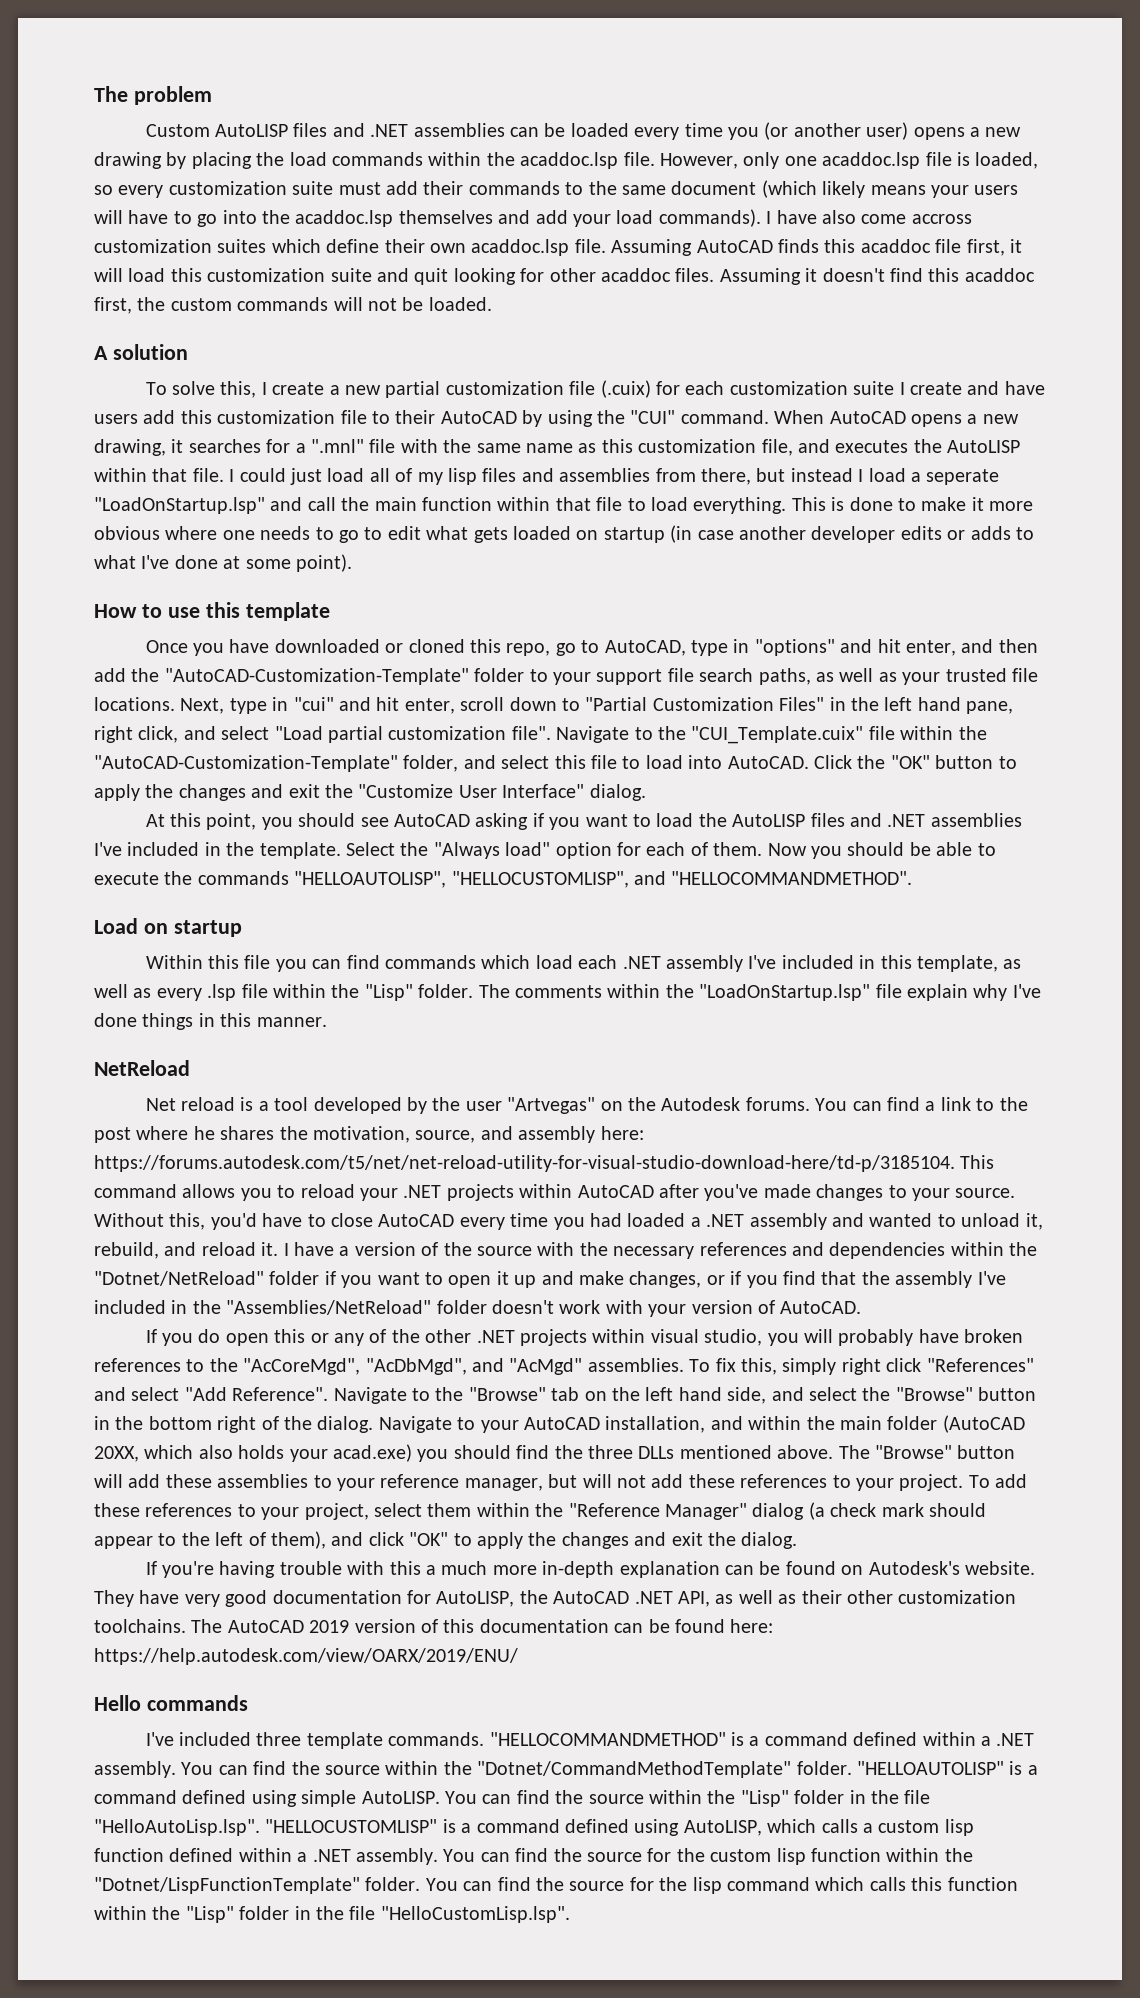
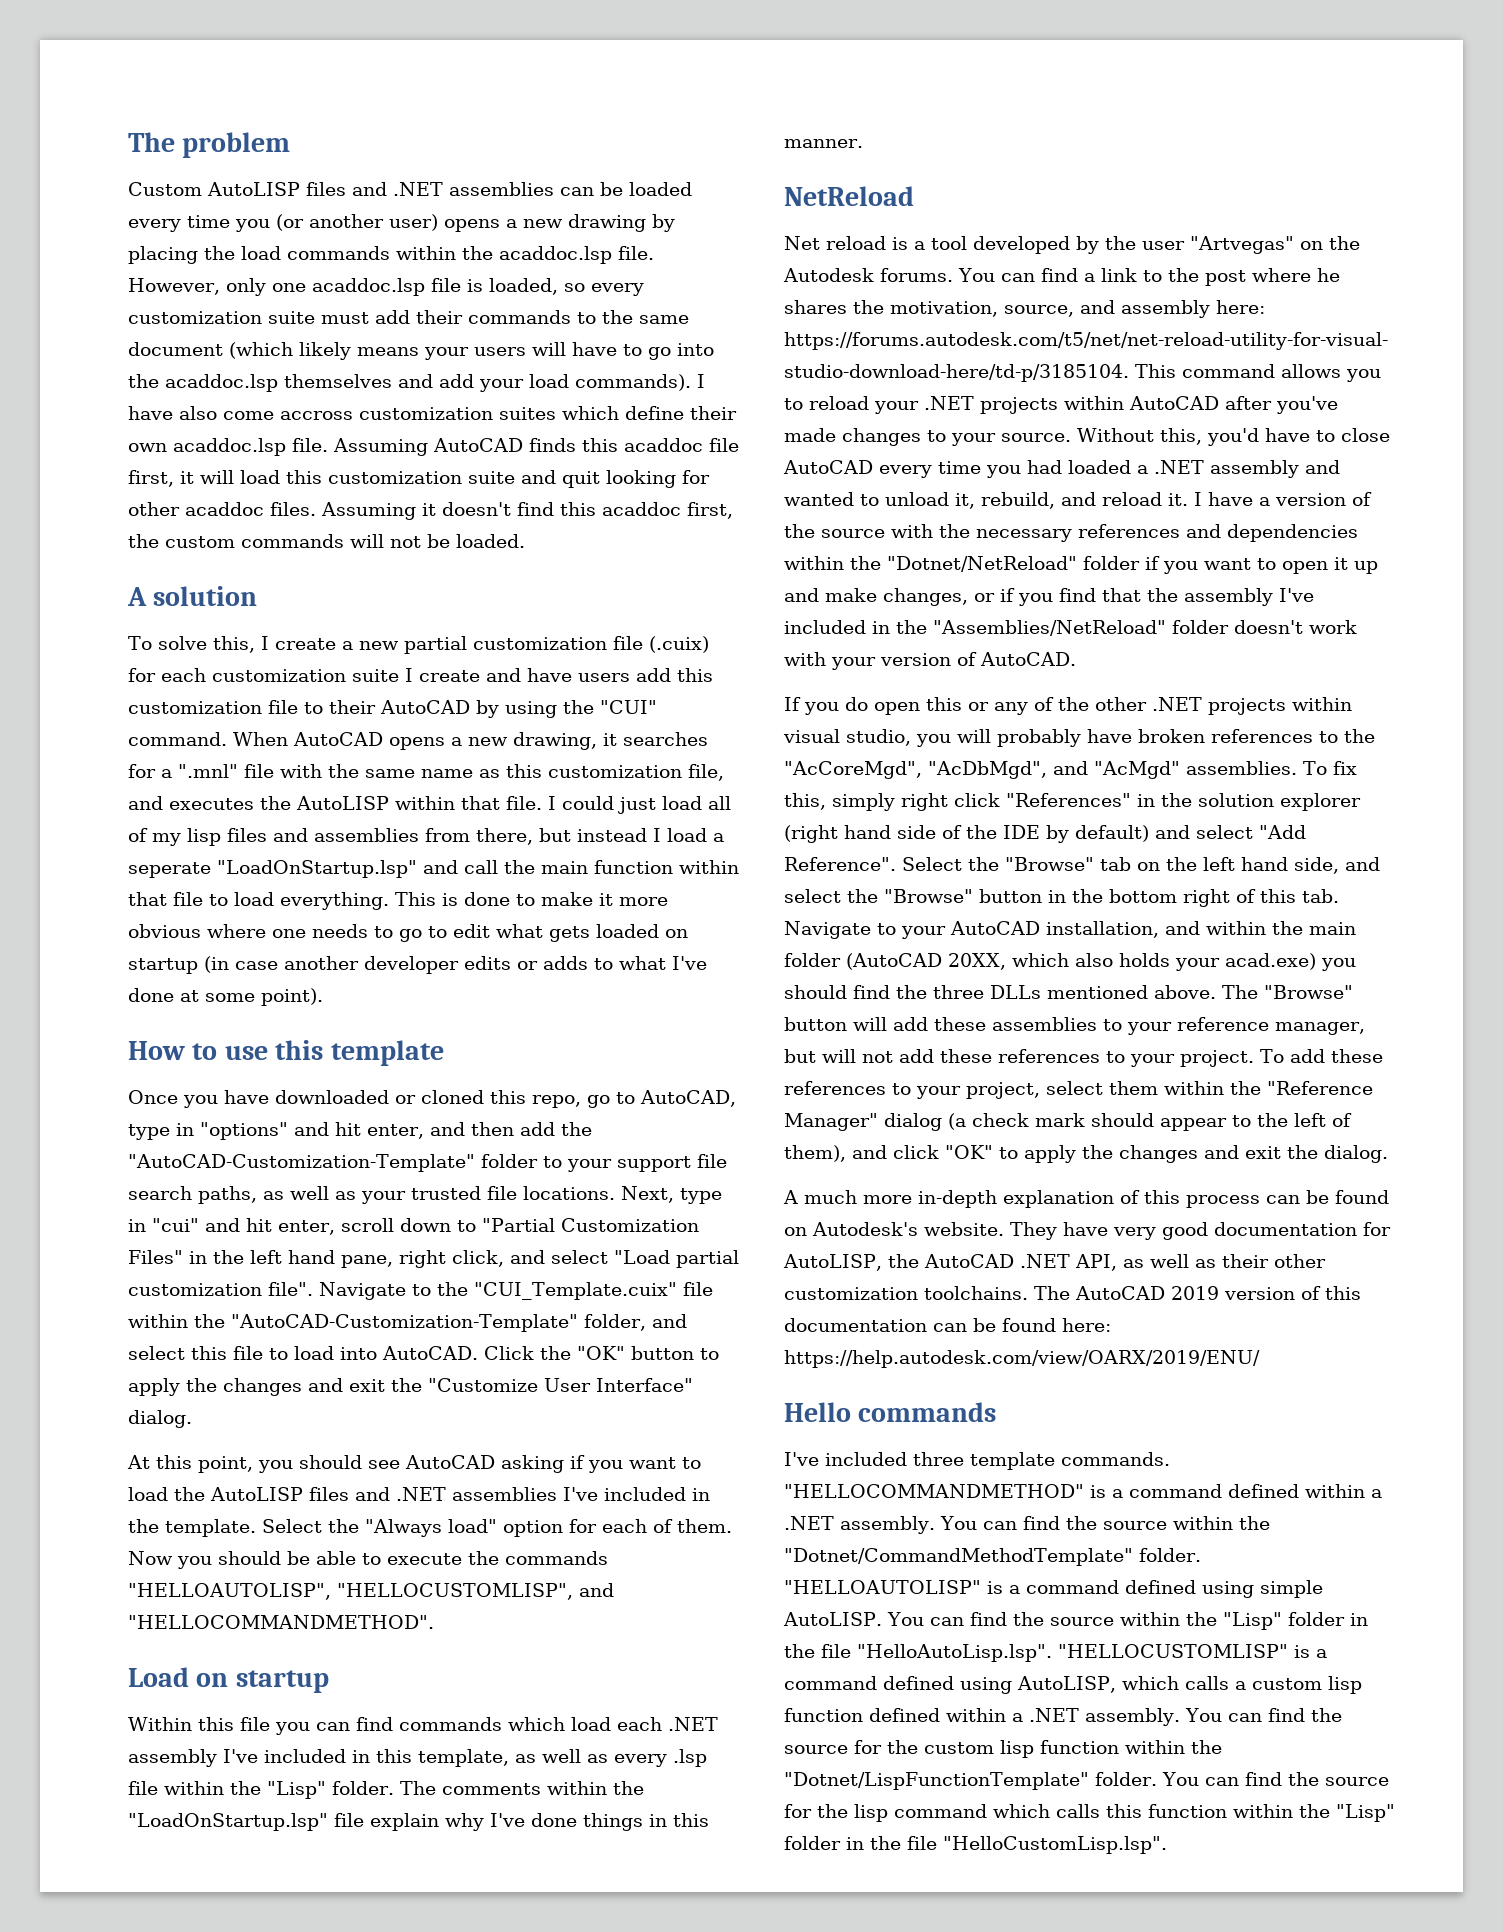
- To fix this, simply right click "References" and select "Add Reference".
+ To fix this, simply right click "References" in the solution explorer (right hand side of the IDE by default) and select "Add Reference".
- Navigate to the "Browse" tab on the left hand side, and select the "Browse" button in the bottom right of the dialog. Navigate to your AutoCAD installation, and within the main folder (AutoCAD 20XX, which also holds your acad.exe) you should find the three DLLs mentioned above.
+ Select the "Browse" tab on the left hand side, and select the "Browse" button in the bottom right of this tab. Navigate to your AutoCAD installation, and within the main folder (AutoCAD 20XX, which also holds your acad.exe) you should find the three DLLs mentioned above.
- If you're having trouble with this a much more in-depth explanation can be found on Autodesk's website.
+ A much more in-depth explanation of this process can be found on Autodesk's website.

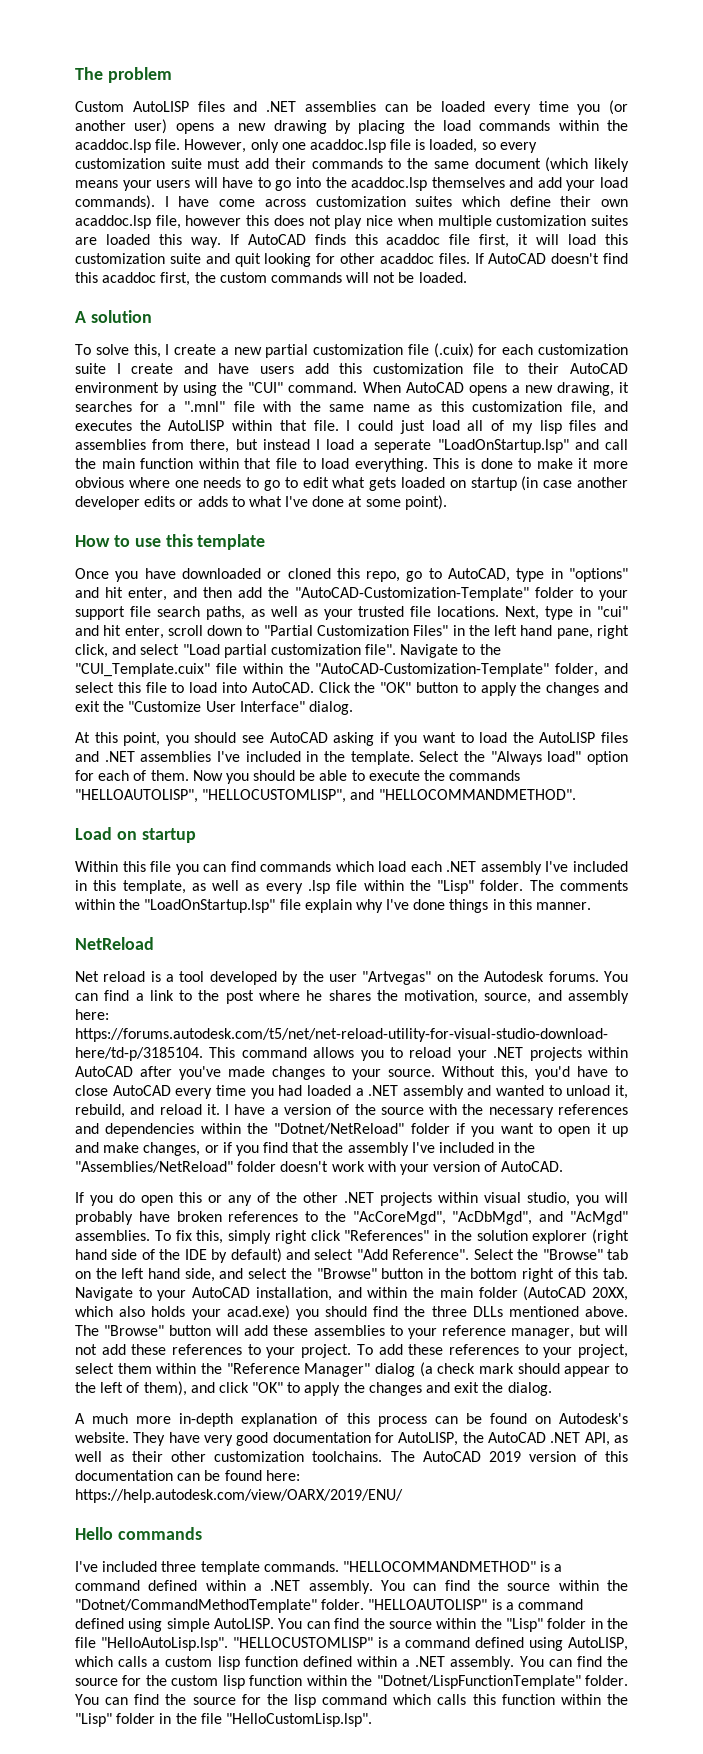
- I have also come accross customization suites which define their own acaddoc.lsp file. Assuming AutoCAD finds this acaddoc file first, it will load this customization suite and quit looking for other acaddoc files.
+ I have come across customization suites which define their own acaddoc.lsp file, however this does not play nice when multiple customization suites are loaded this way. If AutoCAD finds this acaddoc file first, it will load this customization suite and quit looking for other acaddoc files.
- Assuming it doesn't find this acaddoc first, the custom commands will not be loaded.
+ If AutoCAD doesn't find this acaddoc first, the custom commands will not be loaded.
- To solve this, I create a new partial customization file (.cuix) for each customization suite I create and have users add this customization file to their AutoCAD by using the "CUI" command.
+ To solve this, I create a new partial customization file (.cuix) for each customization suite I create and have users add this customization file to their AutoCAD environment by using the "CUI" command.

